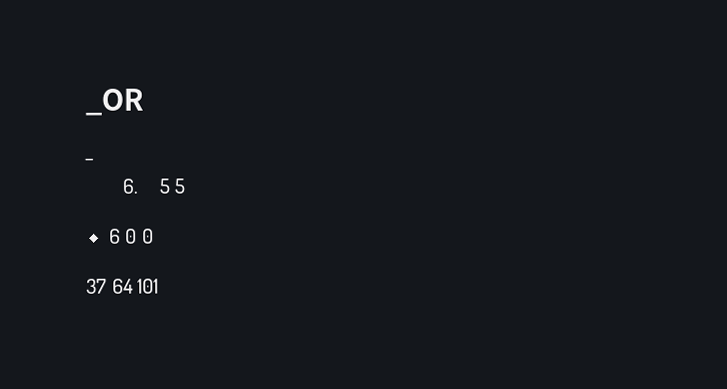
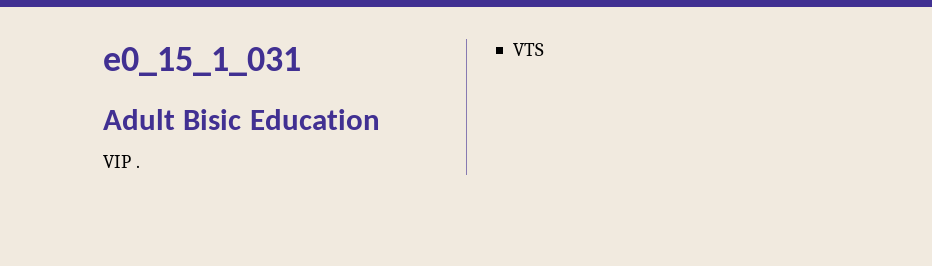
- _OR
- _
- 6. 5 5
- 6 0 0
- 37 64 101
+ e0_15_1_031
+ Adult Bisic Education
+ VIP .
+ VTS

